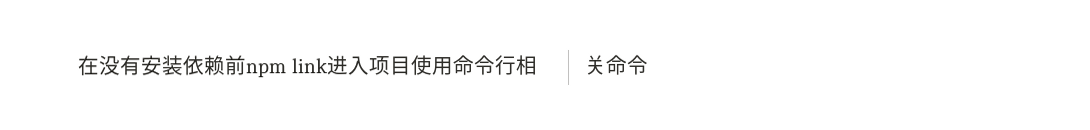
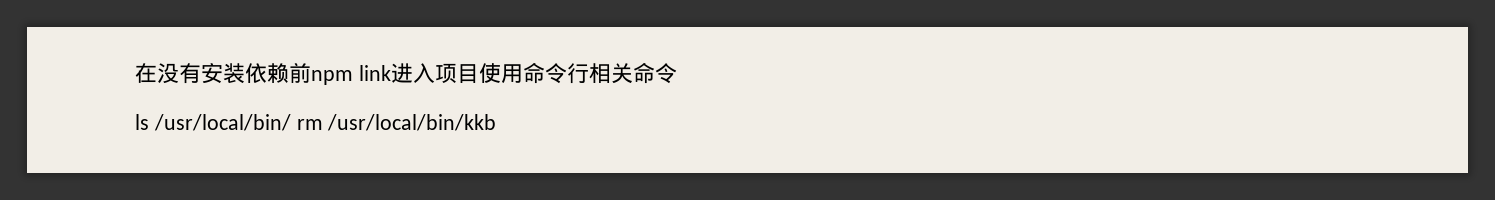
+ ls /usr/local/bin/ rm /usr/local/bin/kkb

